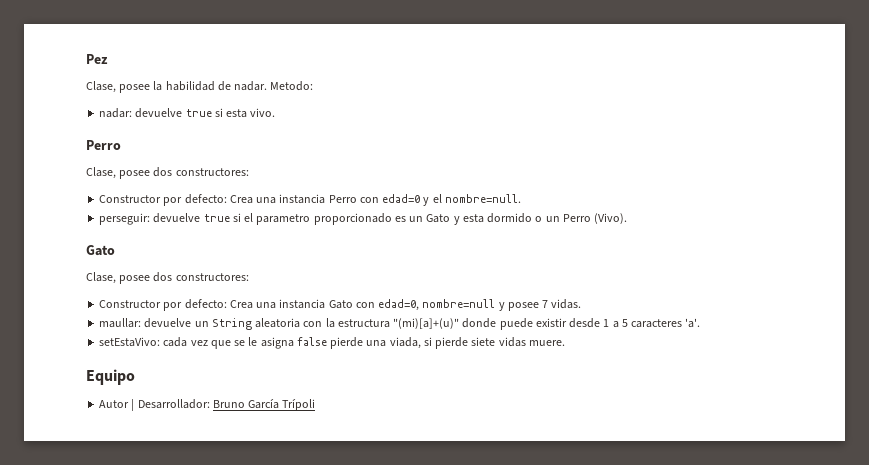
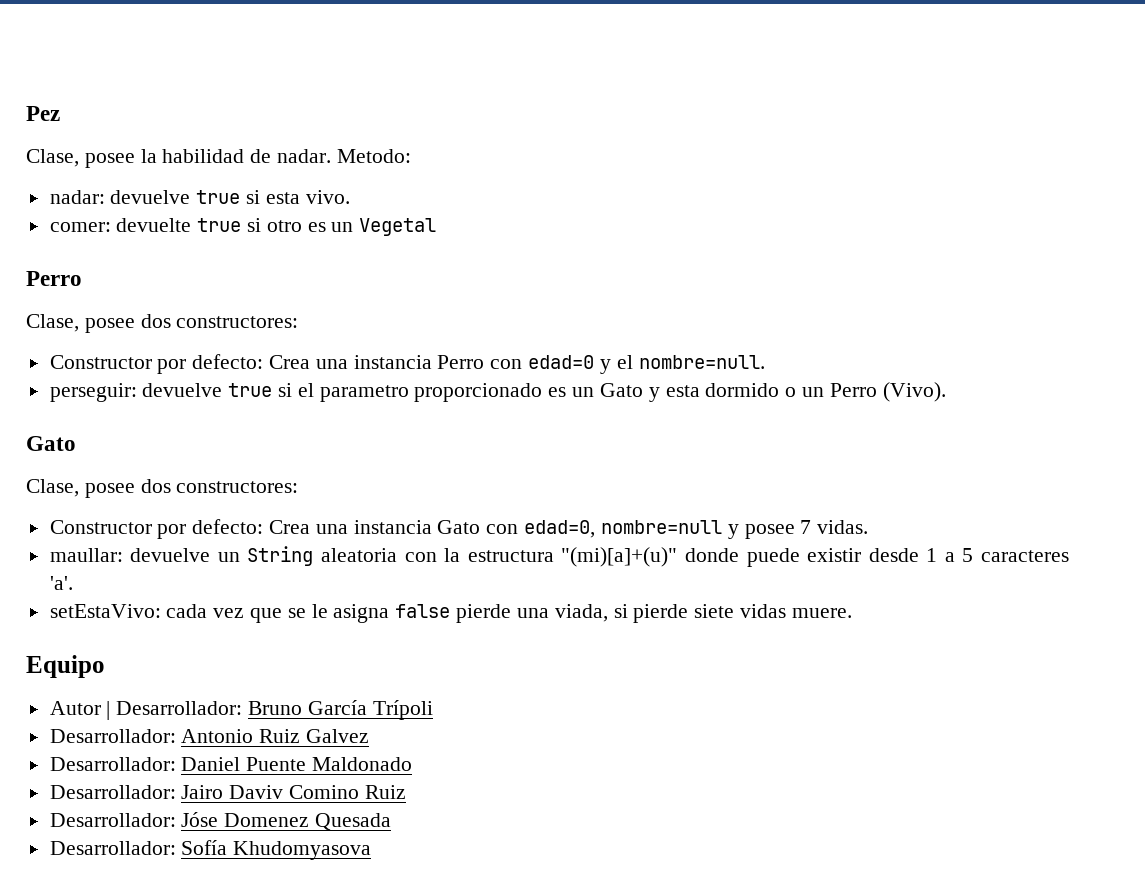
+ comer: devuelte true si otro es un Vegetal
+ Desarrollador: Antonio Ruiz Galvez
+ Desarrollador: Daniel Puente Maldonado
+ Desarrollador: Jairo Daviv Comino Ruiz
+ Desarrollador: Jóse Domenez Quesada
+ Desarrollador: Sofía Khudomyasova

